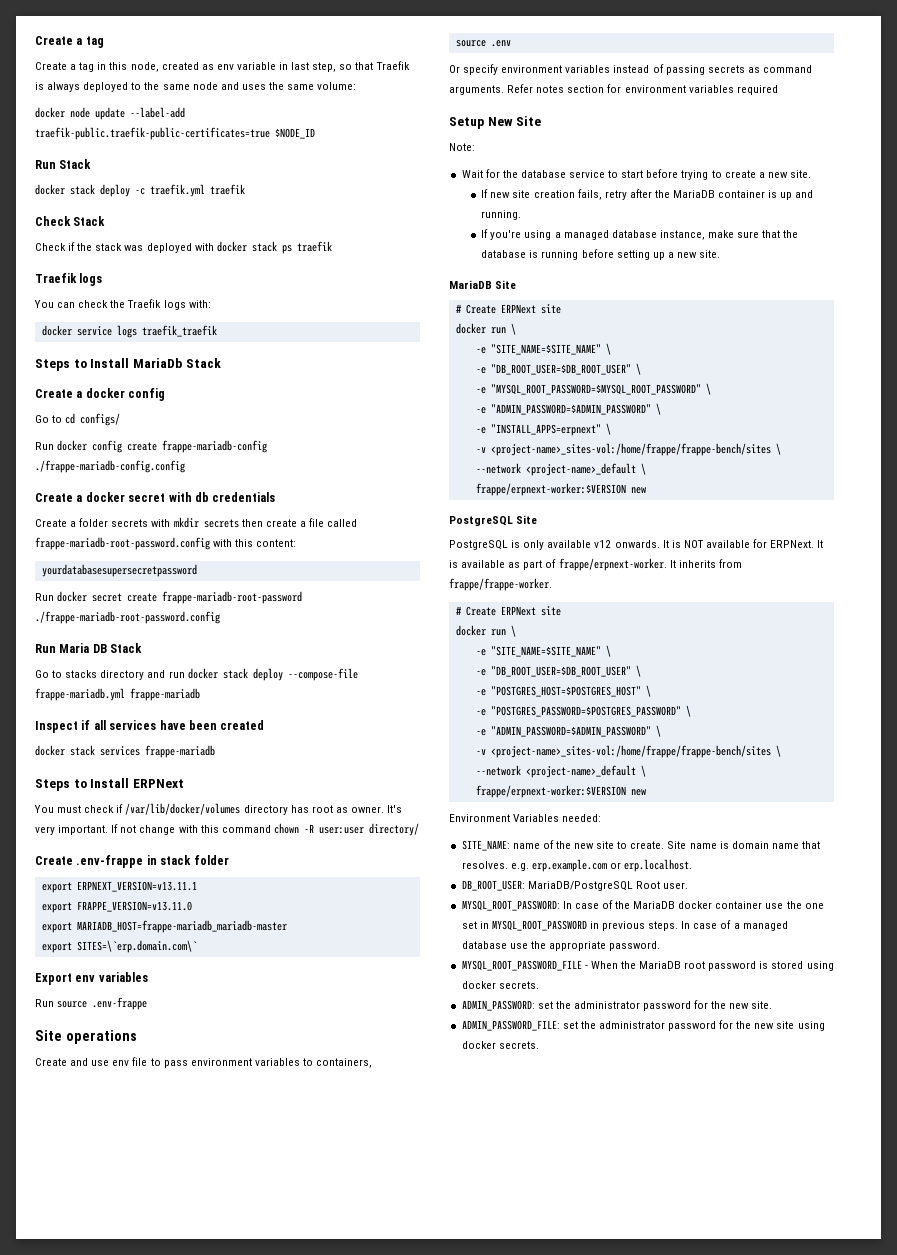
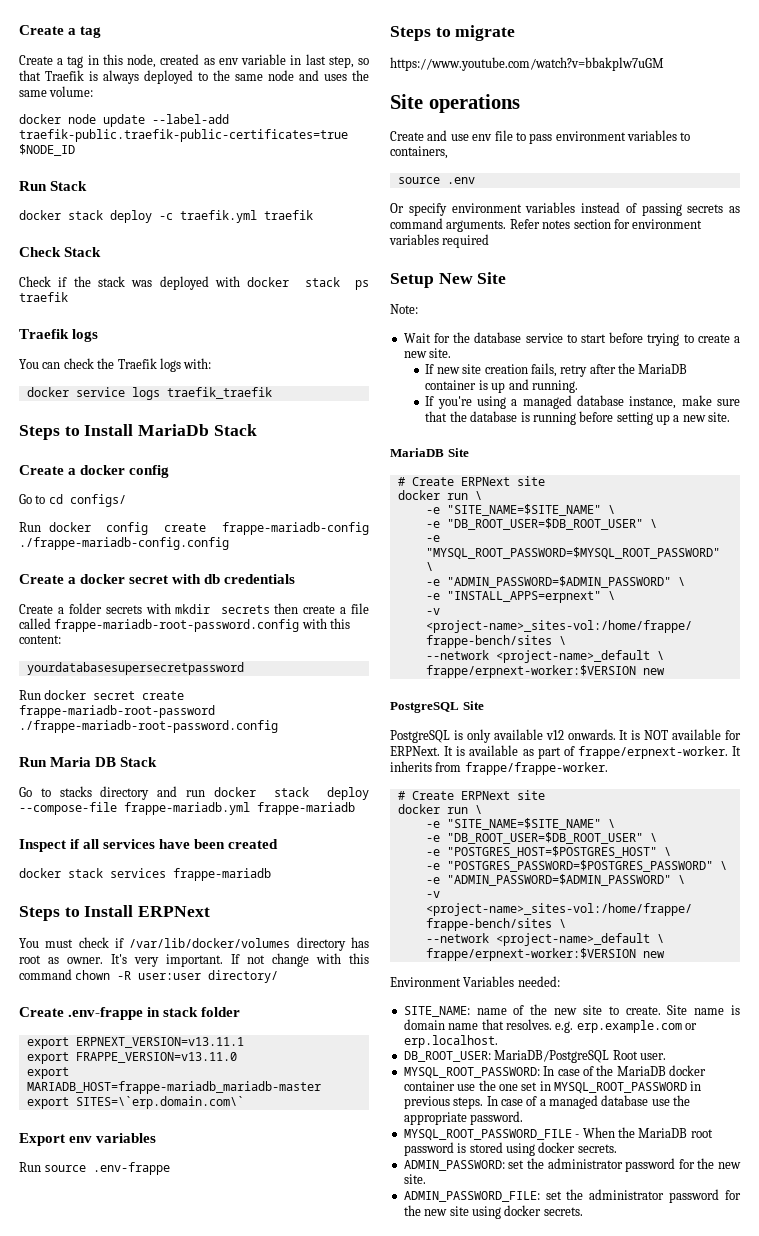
+ Steps to migrate
+ https://www.youtube.com/watch?v=bbakplw7uGM

